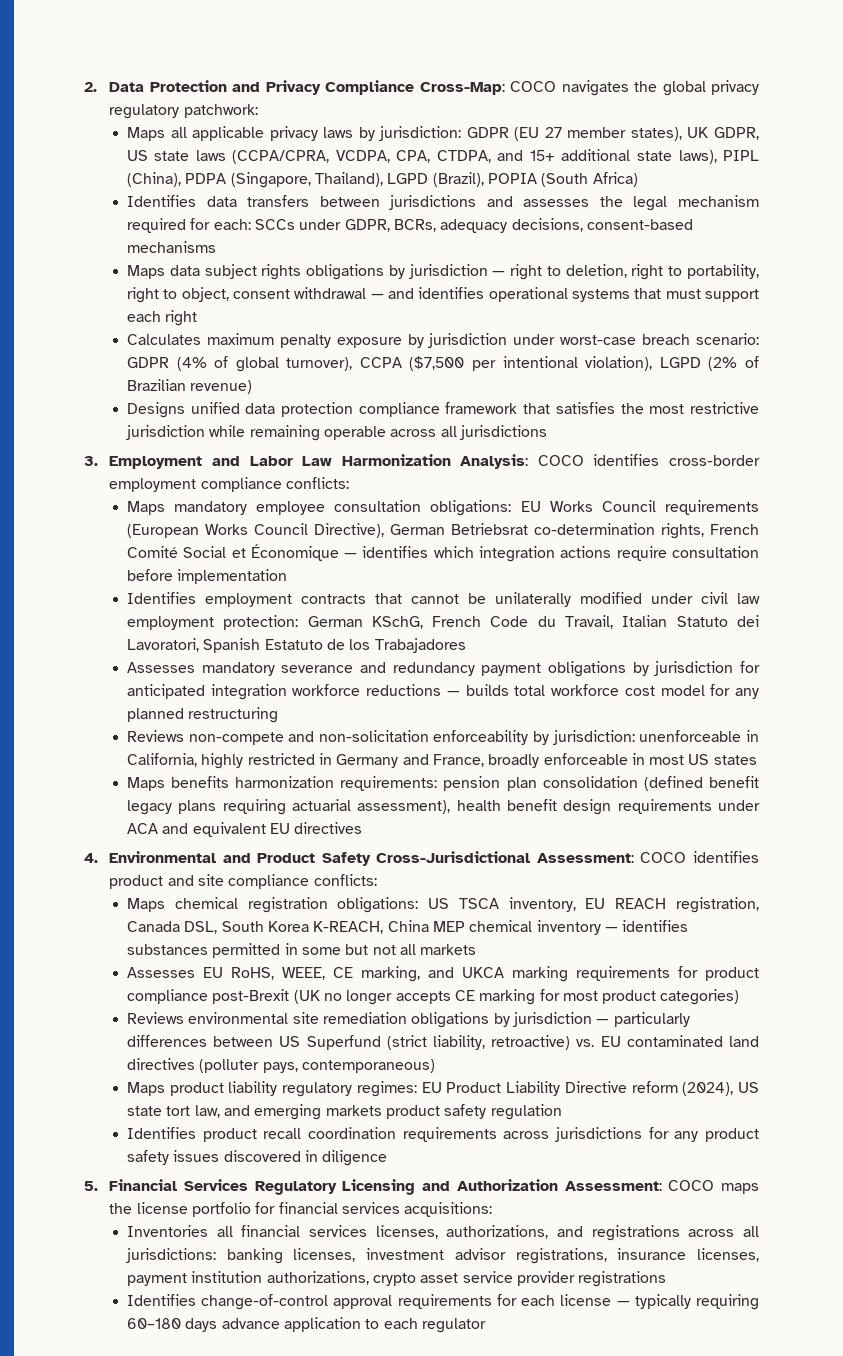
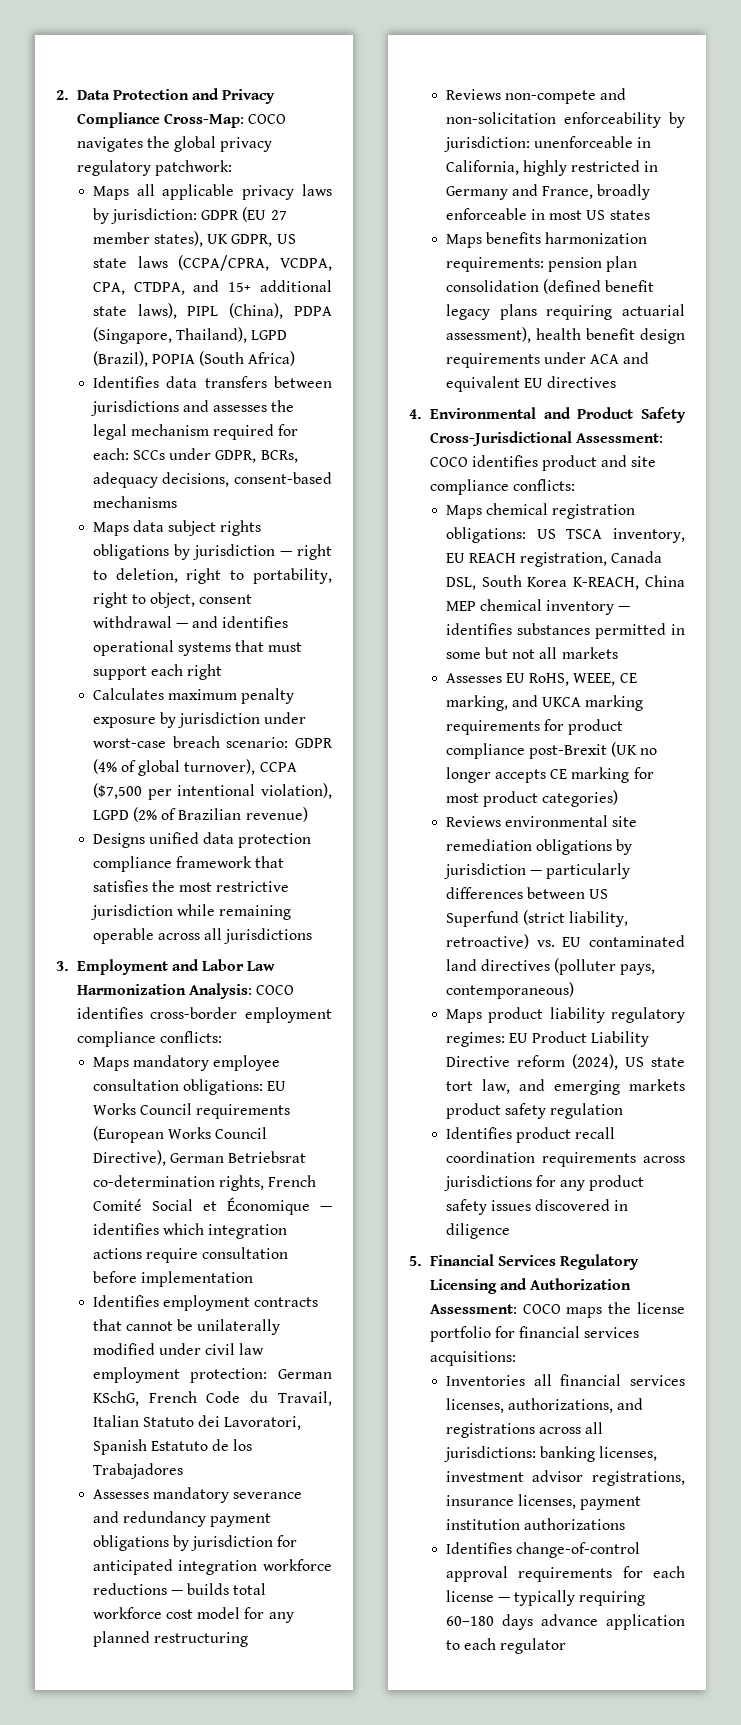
- Inventories all financial services licenses, authorizations, and registrations across all jurisdictions: banking licenses, investment advisor registrations, insurance licenses, payment institution authorizations, crypto asset service provider registrations
+ Inventories all financial services licenses, authorizations, and registrations across all jurisdictions: banking licenses, investment advisor registrations, insurance licenses, payment institution authorizations

